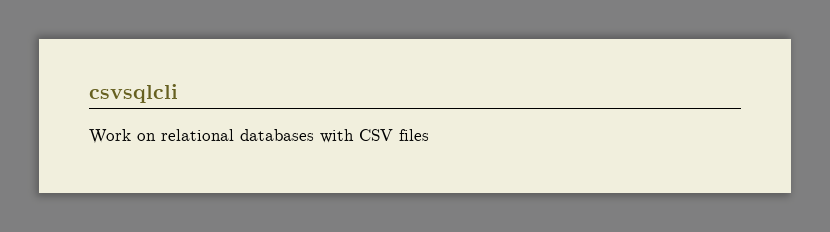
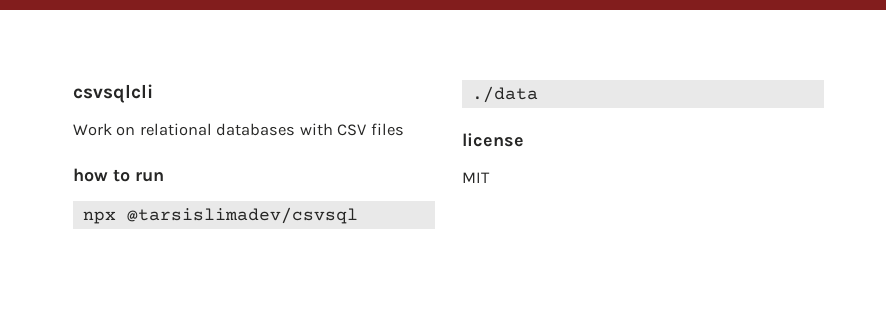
+ how to run
+ npx @tarsislimadev/csvsql ./data
+ license
+ MIT

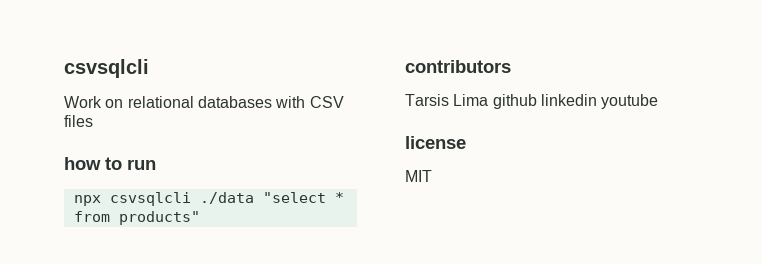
- npx @tarsislimadev/csvsql ./data
+ npx csvsqlcli ./data "select * from products"
+ contributors
+ Tarsis Lima github linkedin youtube

